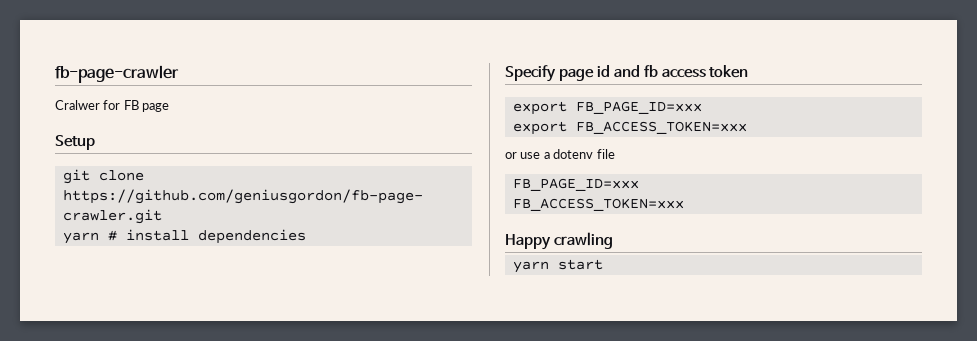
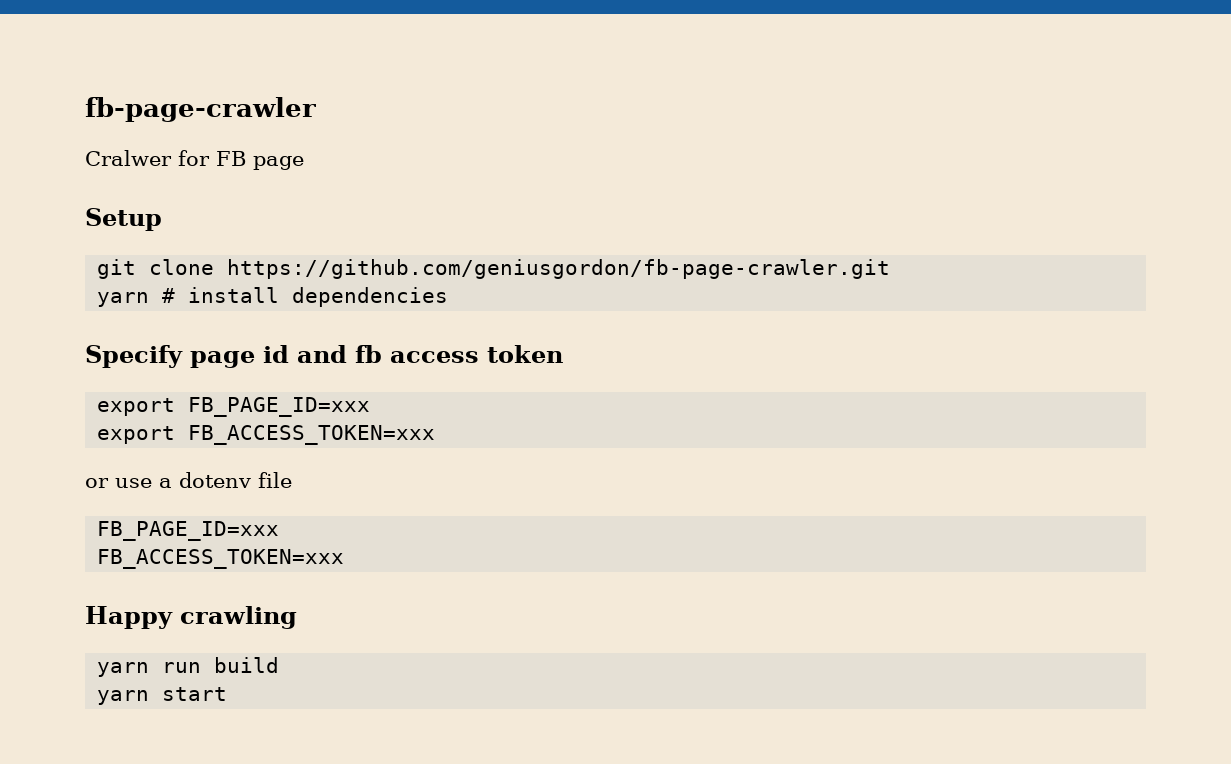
+ yarn run build

